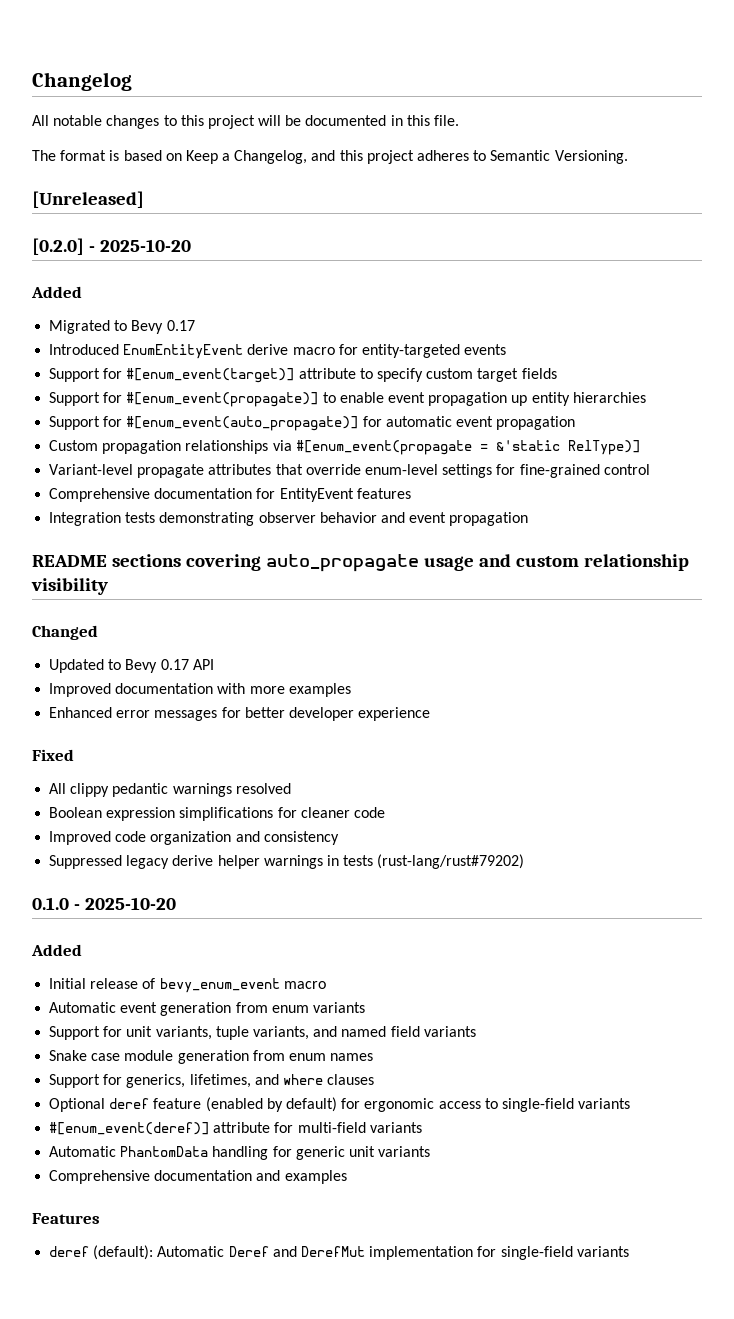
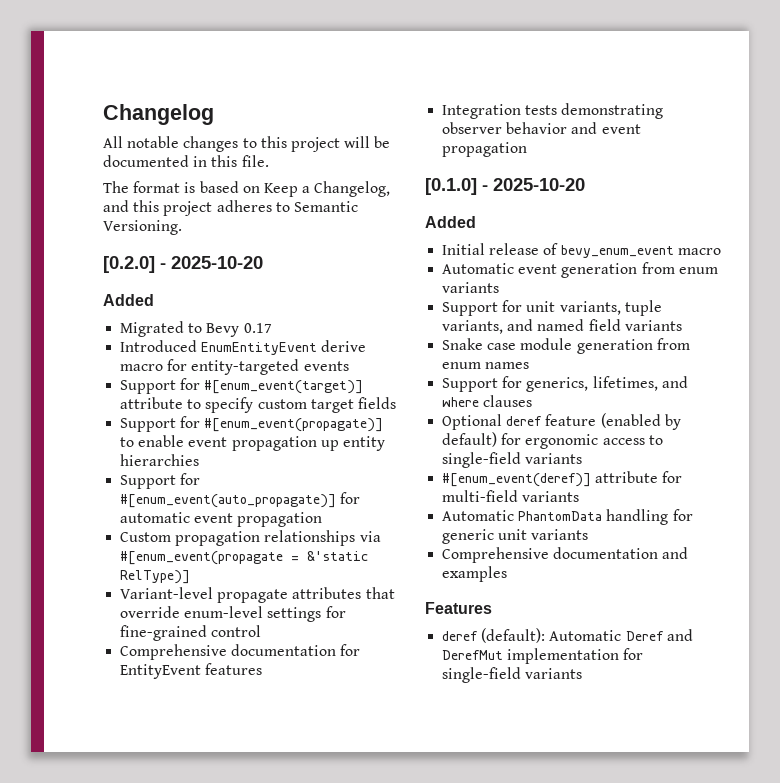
- [Unreleased]
- README sections covering auto_propagate usage and custom relationship visibility
- Changed
- Updated to Bevy 0.17 API
- Improved documentation with more examples
- Enhanced error messages for better developer experience
- Fixed
- All clippy pedantic warnings resolved
- Boolean expression simplifications for cleaner code
- Improved code organization and consistency
- Suppressed legacy derive helper warnings in tests (rust-lang/rust#79202)
- 0.1.0 - 2025-10-20
+ [0.1.0] - 2025-10-20

